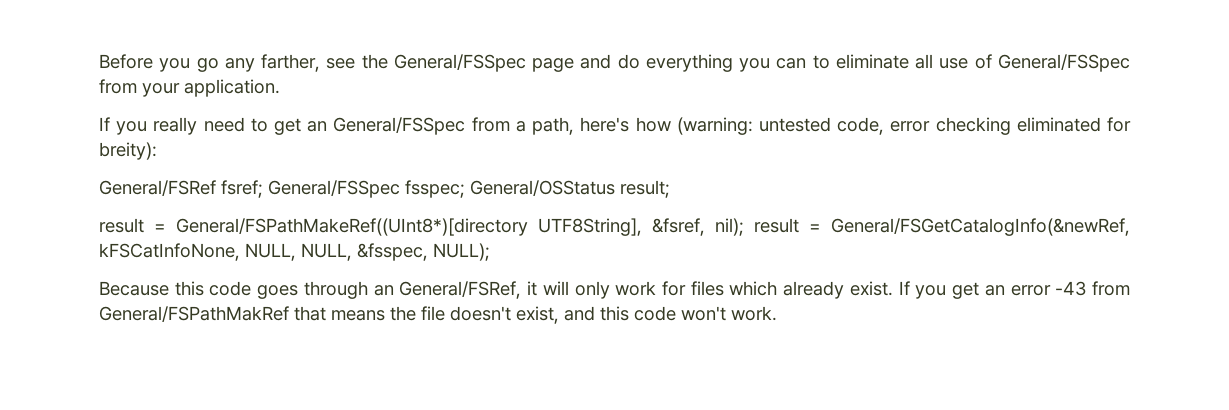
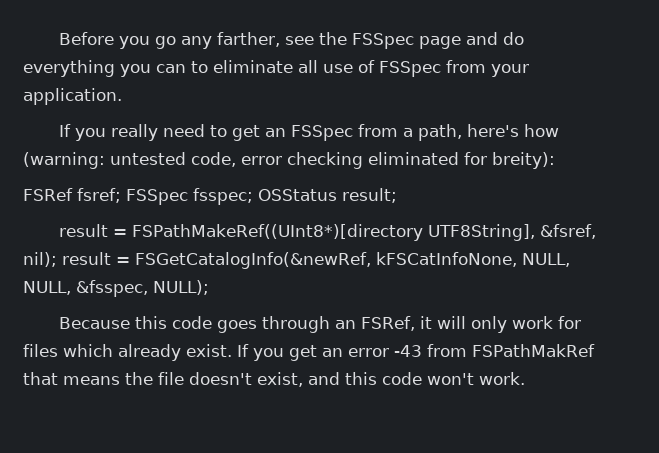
- Before you go any farther, see the General/FSSpec page and do everything you can to eliminate all use of General/FSSpec from your application.
+ Before you go any farther, see the FSSpec page and do everything you can to eliminate all use of FSSpec from your application.
- If you really need to get an General/FSSpec from a path, here's how (warning: untested code, error checking eliminated for breity):
+ If you really need to get an FSSpec from a path, here's how (warning: untested code, error checking eliminated for breity):
- General/FSRef fsref; General/FSSpec fsspec; General/OSStatus result;
+ FSRef fsref; FSSpec fsspec; OSStatus result;
- result = General/FSPathMakeRef((UInt8*)[directory UTF8String], &fsref, nil); result = General/FSGetCatalogInfo(&newRef, kFSCatInfoNone, NULL, NULL, &fsspec, NULL);
+ result = FSPathMakeRef((UInt8*)[directory UTF8String], &fsref, nil); result = FSGetCatalogInfo(&newRef, kFSCatInfoNone, NULL, NULL, &fsspec, NULL);
- Because this code goes through an General/FSRef, it will only work for files which already exist.
+ Because this code goes through an FSRef, it will only work for files which already exist.
- If you get an error -43 from General/FSPathMakRef that means the file doesn't exist, and this code won't work.
+ If you get an error -43 from FSPathMakRef that means the file doesn't exist, and this code won't work.

